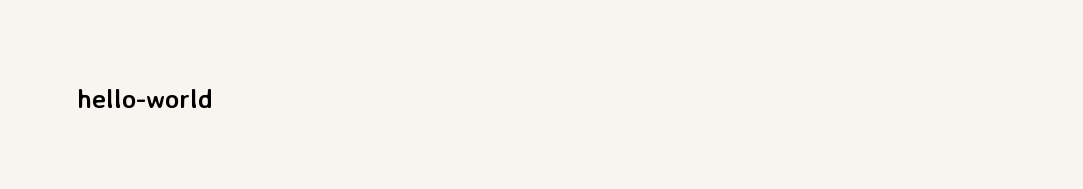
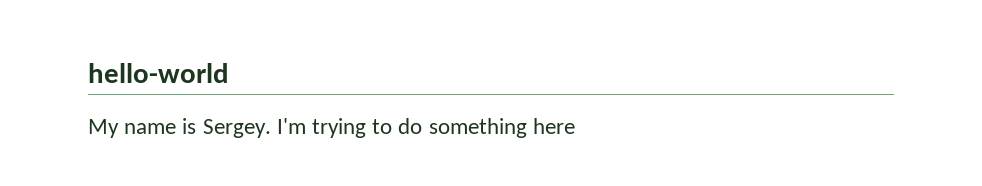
+ My name is Sergey. I'm trying to do something here

